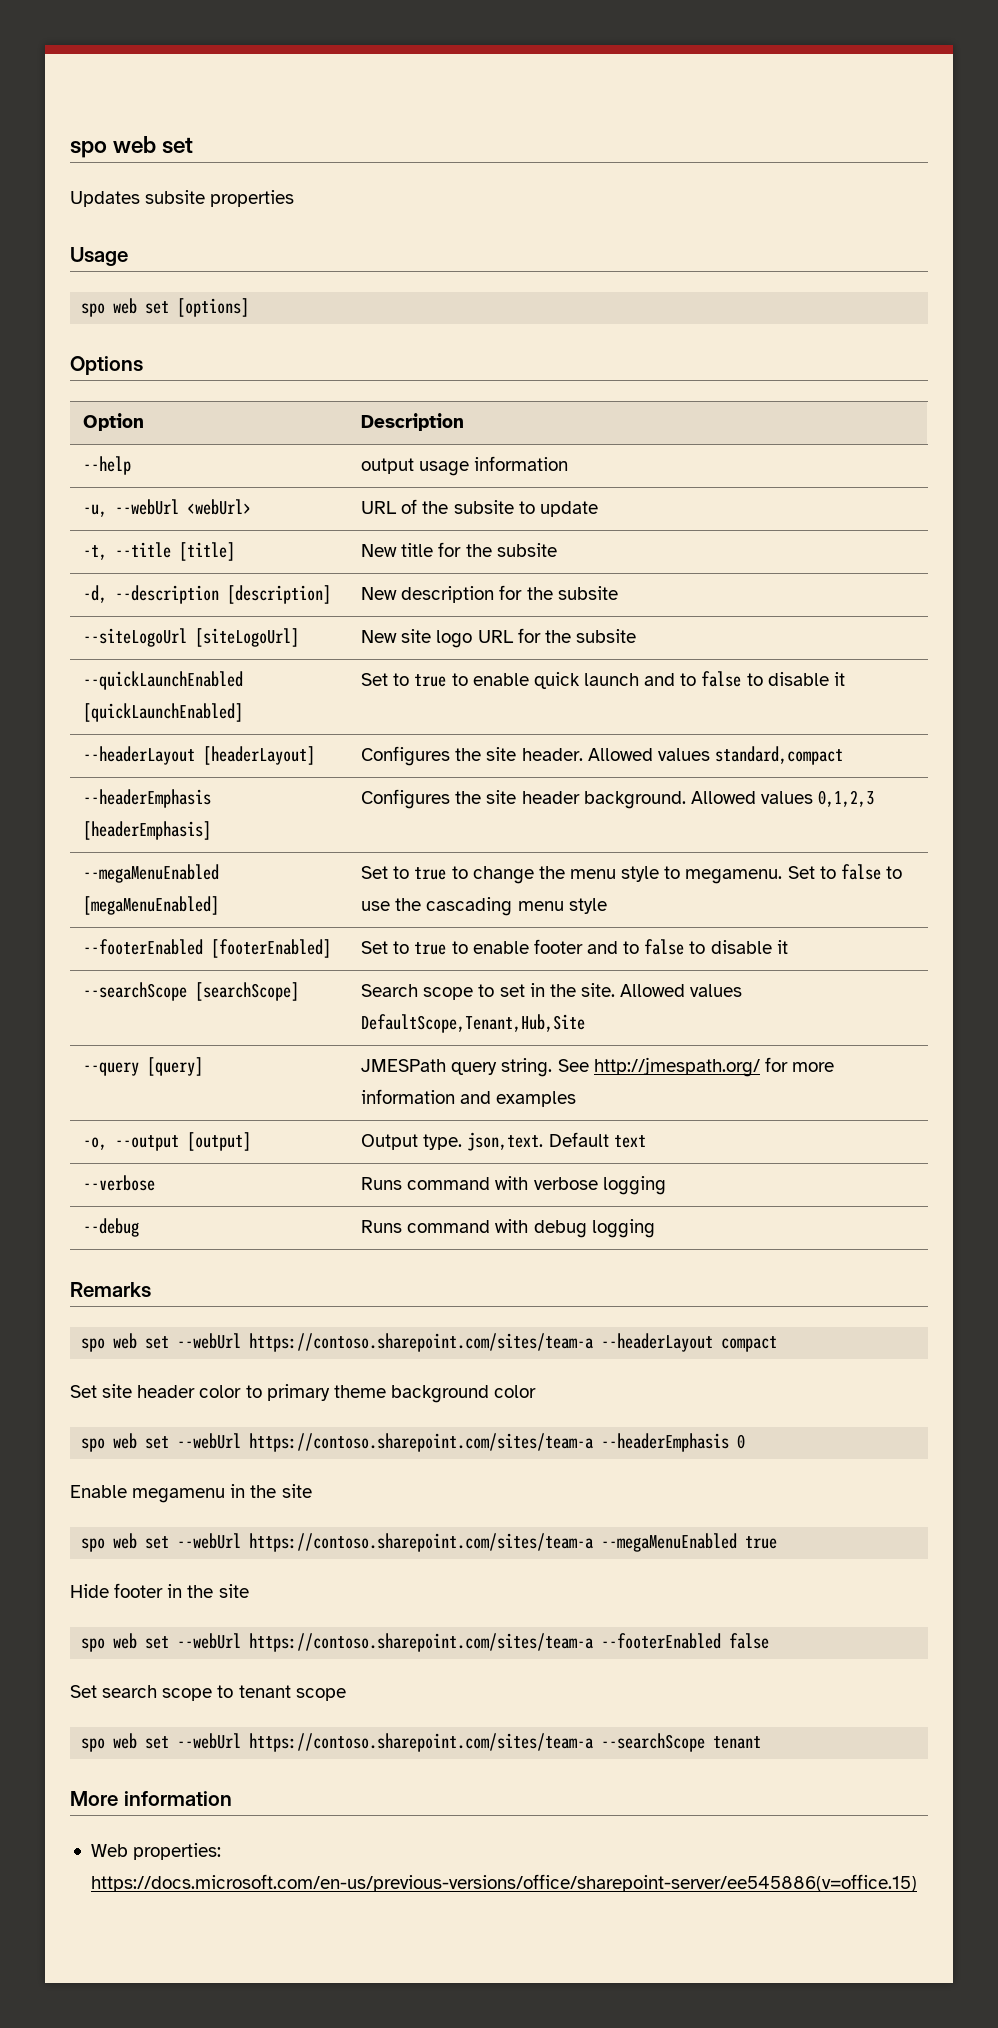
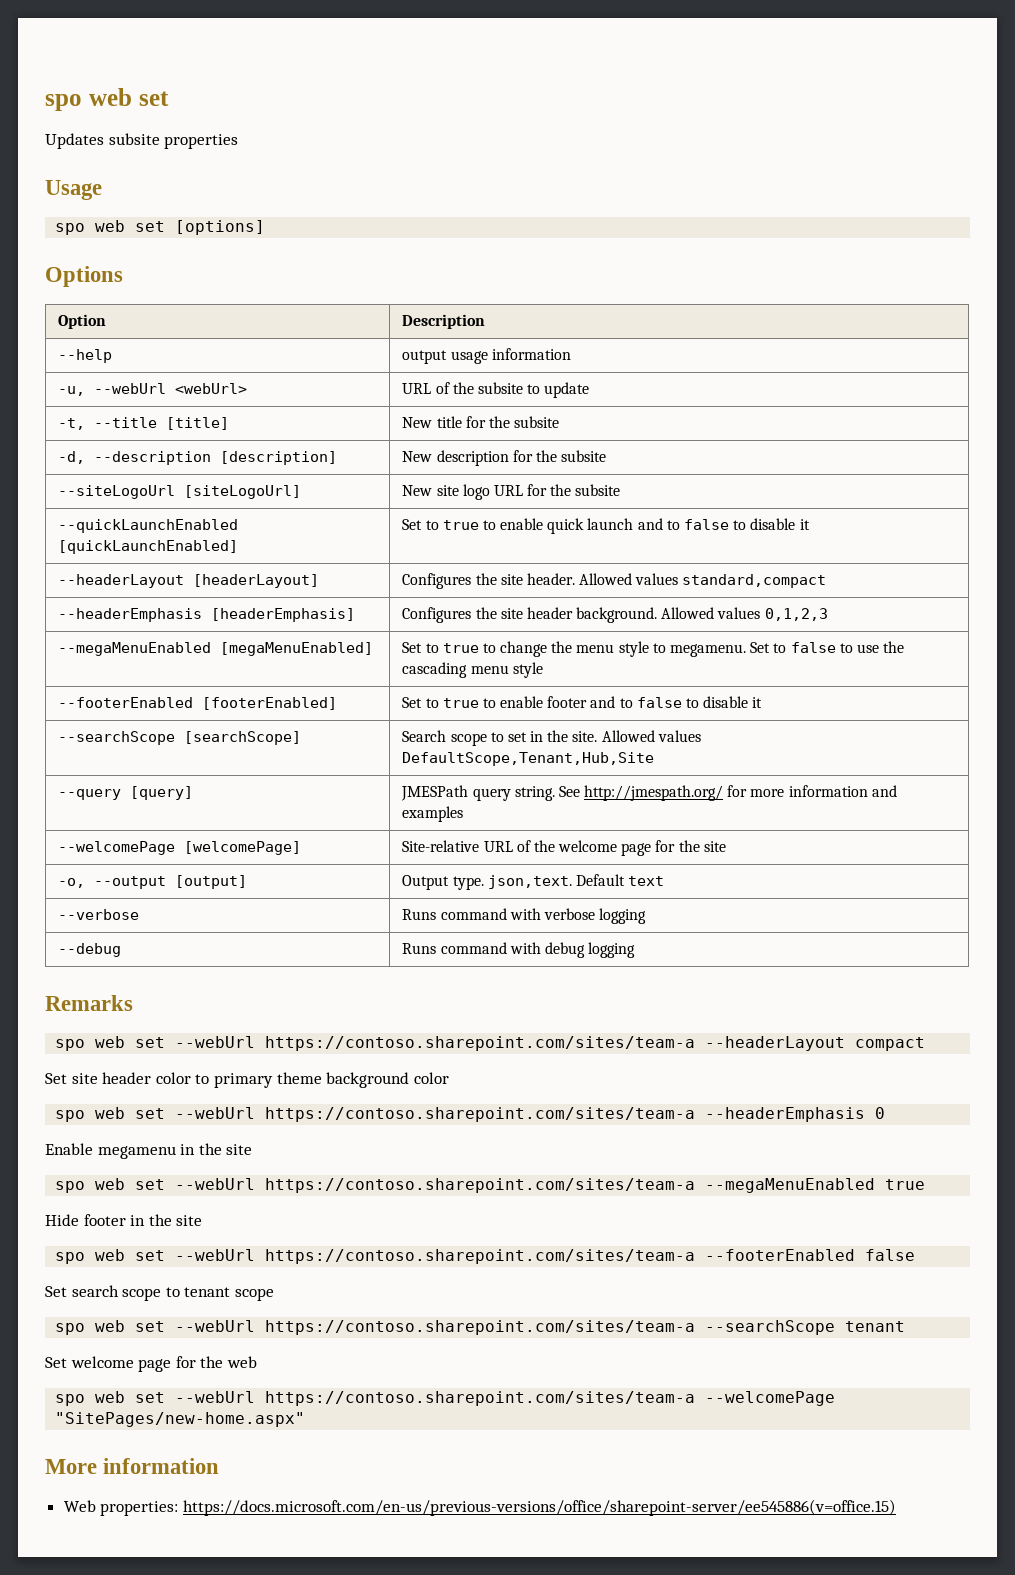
+ --welcomePage [welcomePage] | Site-relative URL of the welcome page for the site
+ Set welcome page for the web
+ spo web set --webUrl https://contoso.sharepoint.com/sites/team-a --welcomePage "SitePages/new-home.aspx"

